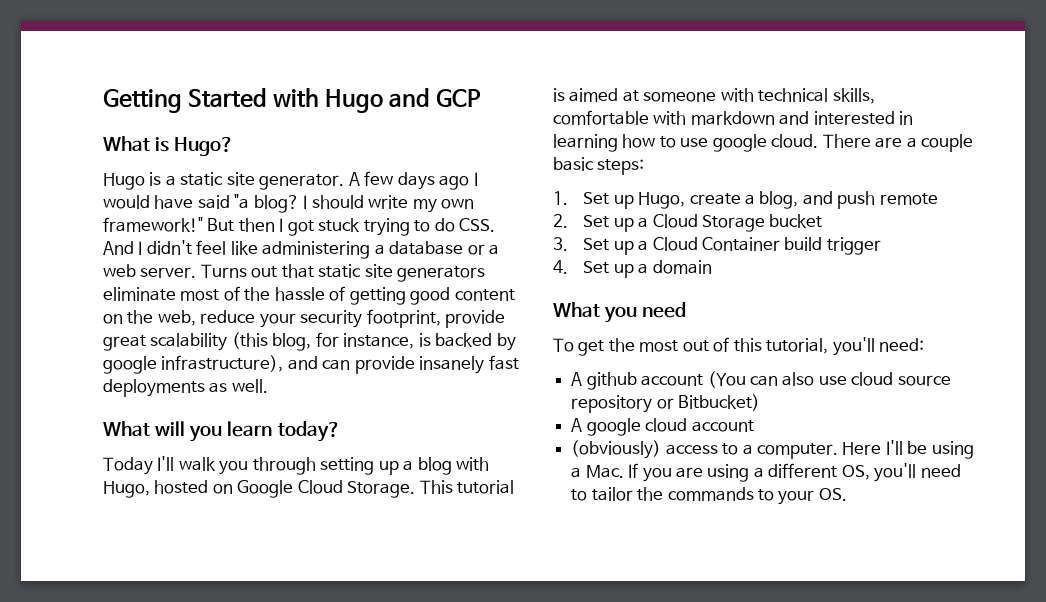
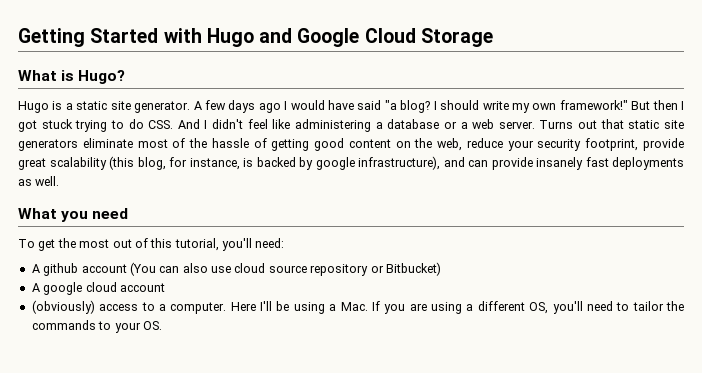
- Getting Started with Hugo and GCP
+ Getting Started with Hugo and Google Cloud Storage
- What will you learn today?
- Today I'll walk you through setting up a blog with Hugo, hosted on Google Cloud Storage. This tutorial is aimed at someone with technical skills, comfortable with markdown and interested in learning how to use google cloud. There are a couple basic steps:
- 1. Set up Hugo, create a blog, and push remote
- 2. Set up a Cloud Storage bucket
- 3. Set up a Cloud Container build trigger
- 4. Set up a domain

